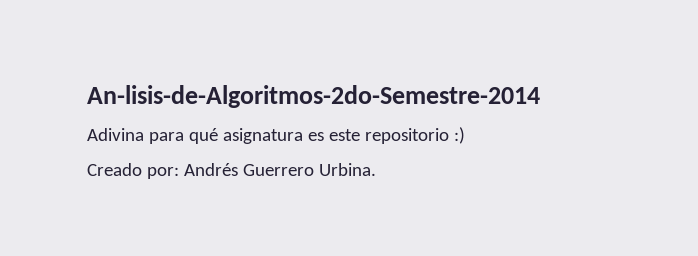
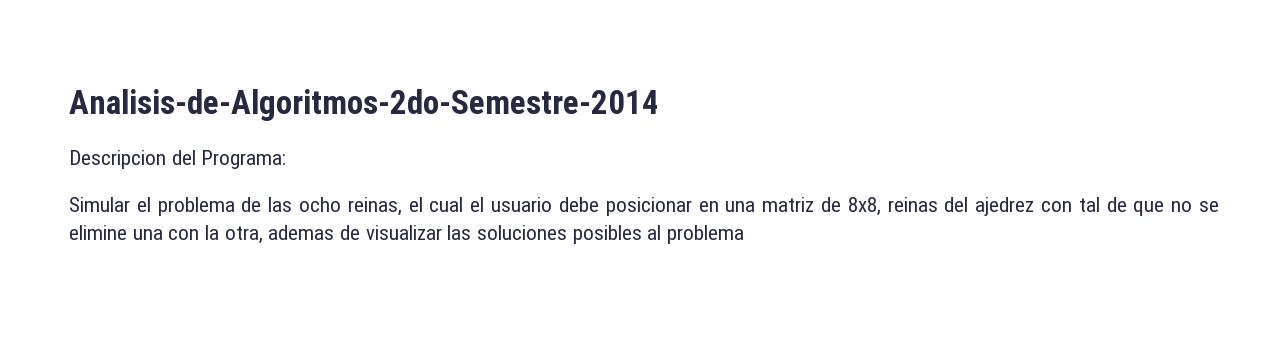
- An-lisis-de-Algoritmos-2do-Semestre-2014
- Adivina para qué asignatura es este repositorio :)
- Creado por: Andrés Guerrero Urbina.
+ Analisis-de-Algoritmos-2do-Semestre-2014
+ Descripcion del Programa:
+ Simular el problema de las ocho reinas, el cual el usuario debe posicionar en una matriz de 8x8, reinas del ajedrez con tal de que no se elimine una con la otra, ademas de visualizar las soluciones posibles al problema

